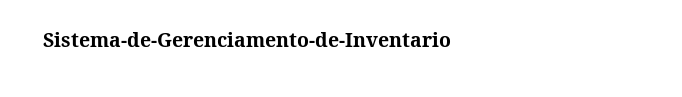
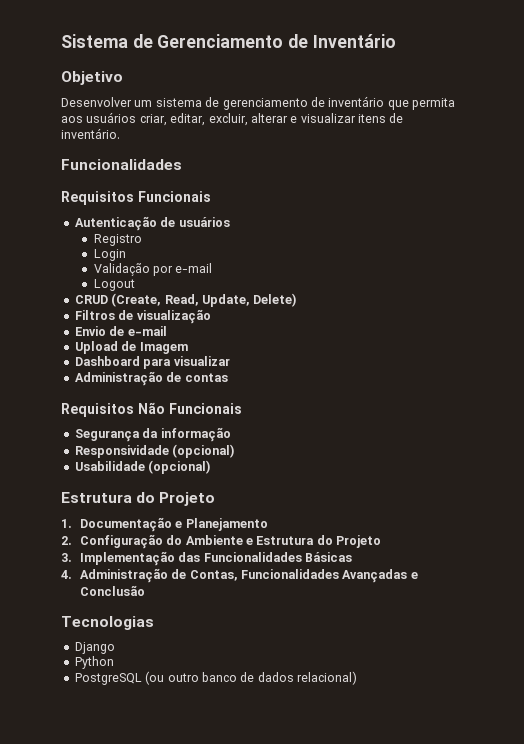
- Sistema-de-Gerenciamento-de-Inventario
+ Sistema de Gerenciamento de Inventário
+ Objetivo
+ Desenvolver um sistema de gerenciamento de inventário que permita aos usuários criar, editar, excluir, alterar e visualizar itens de inventário.
+ Funcionalidades
+ Requisitos Funcionais
+ Autenticação de usuários
+ Registro
+ Login
+ Validação por e-mail
+ Logout
+ CRUD (Create, Read, Update, Delete)
+ Filtros de visualização
+ Envio de e-mail
+ Upload de Imagem
+ Dashboard para visualizar
+ Administração de contas
+ Requisitos Não Funcionais
+ Segurança da informação
+ Responsividade (opcional)
+ Usabilidade (opcional)
+ Estrutura do Projeto
+ 1. Documentação e Planejamento
+ 2. Configuração do Ambiente e Estrutura do Projeto
+ 3. Implementação das Funcionalidades Básicas
+ 4. Administração de Contas, Funcionalidades Avançadas e Conclusão
+ Tecnologias
+ Django
+ Python
+ PostgreSQL (ou outro banco de dados relacional)

